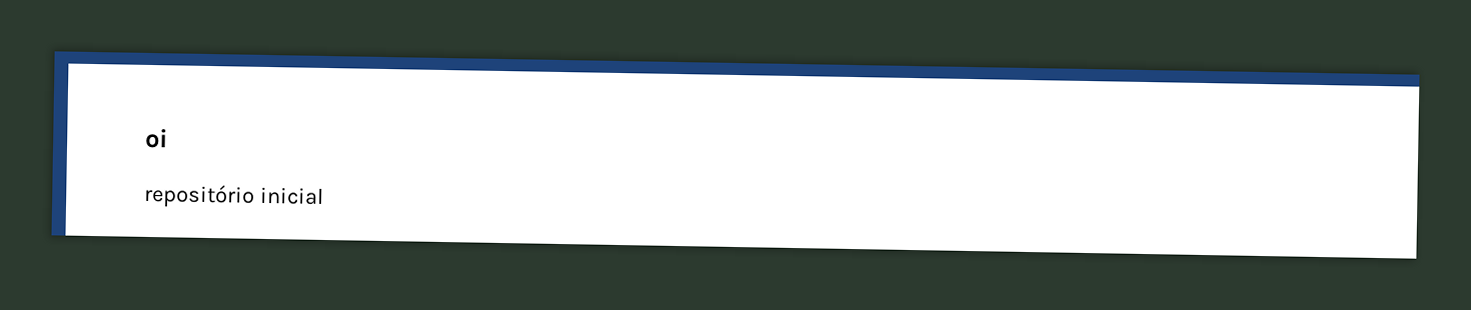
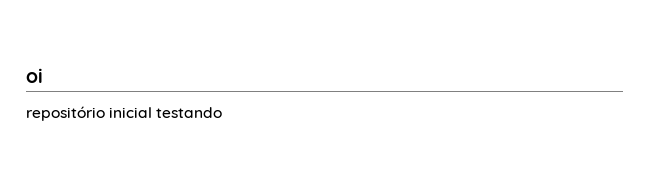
- repositório inicial
+ repositório inicial testando

